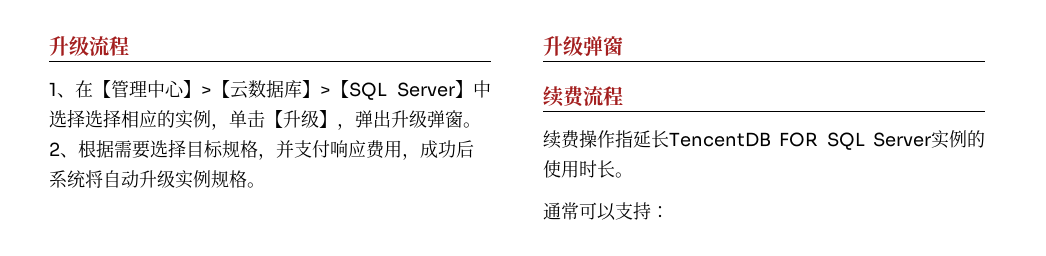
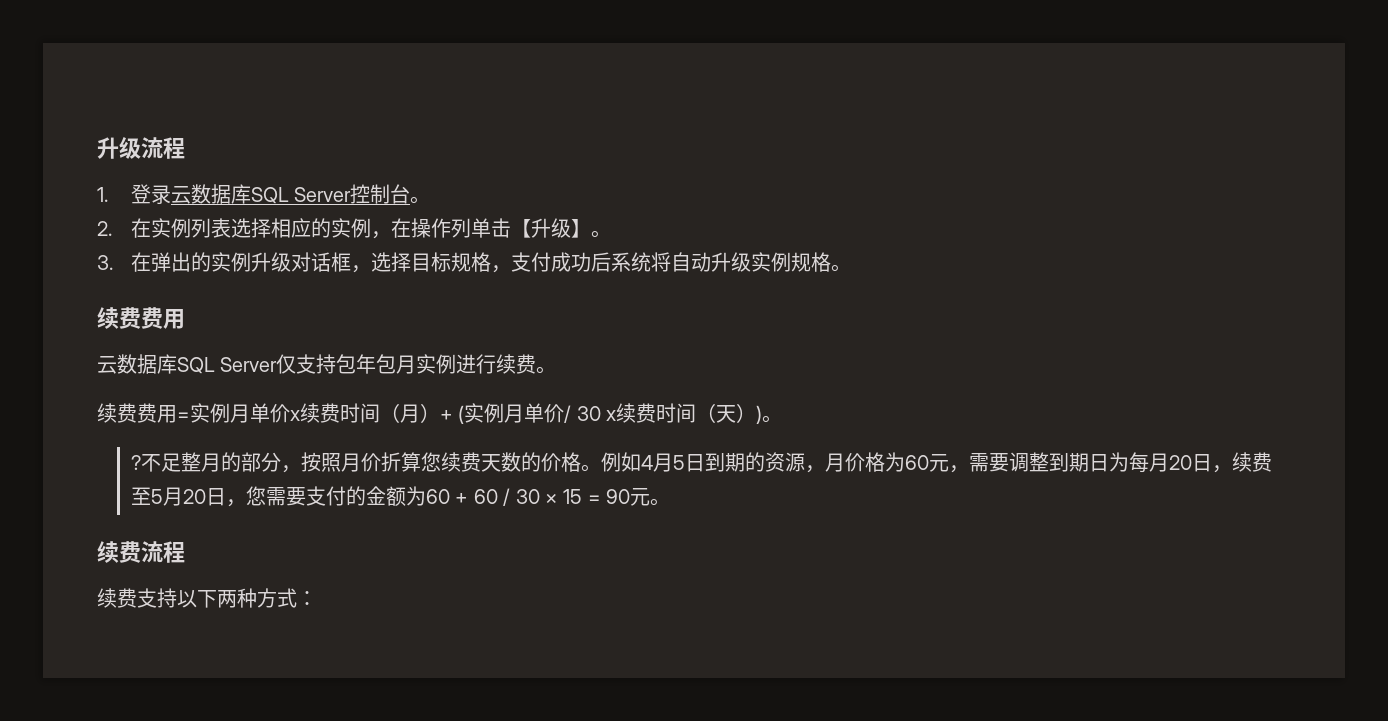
- 1、在【管理中心】>【云数据库】>【SQL Server】中选择选择相应的实例，单击【升级】，弹出升级弹窗。2、根据需要选择目标规格，并支付响应费用，成功后系统将自动升级实例规格。
- 升级弹窗
+ 1.登录云数据库SQL Server控制台。
+ 2.在实例列表选择相应的实例，在操作列单击【升级】。
+ 3.在弹出的实例升级对话框，选择目标规格，支付成功后系统将自动升级实例规格。
+ 续费费用
+ 云数据库SQL Server仅支持包年包月实例进行续费。
+ 续费费用=实例月单价x续费时间（月）+ (实例月单价/ 30 x续费时间（天）)。
+ ?不足整月的部分，按照月价折算您续费天数的价格。例如4月5日到期的资源，月价格为60元，需要调整到期日为每月20日，续费至5月20日，您需要支付的金额为60 + 60 / 30 × 15 = 90元。
  续费流程
- 续费操作指延长TencentDB FOR SQL Server实例的使用时长。
- 通常可以支持：
+ 续费支持以下两种方式：

